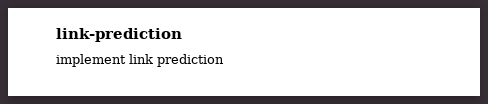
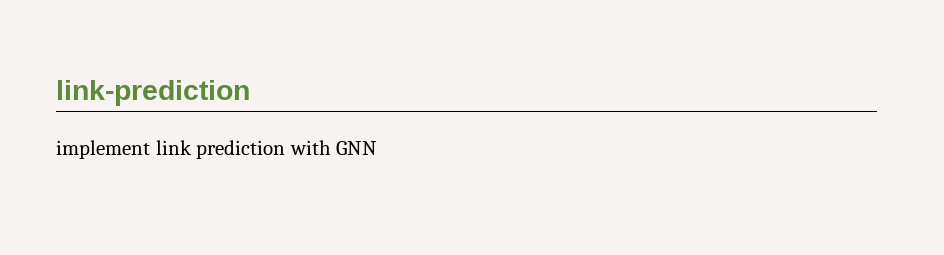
- implement link prediction
+ implement link prediction with GNN

